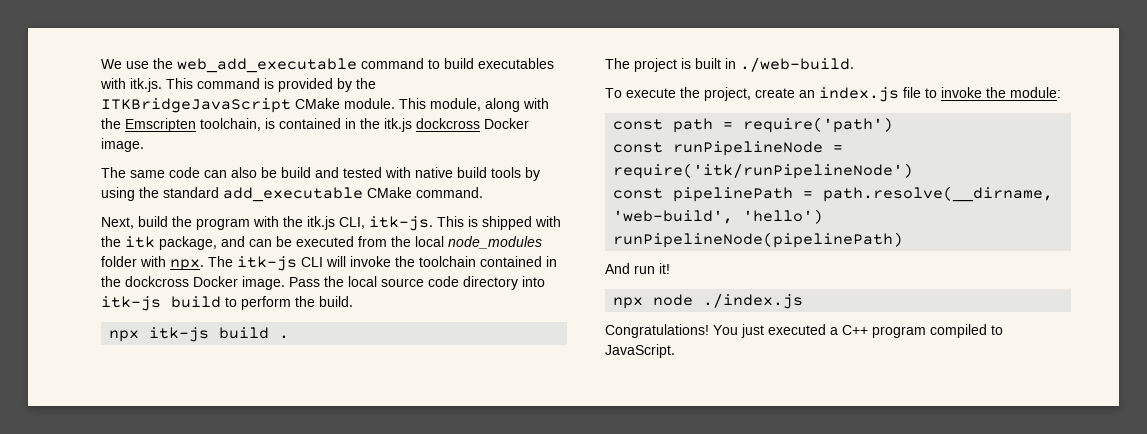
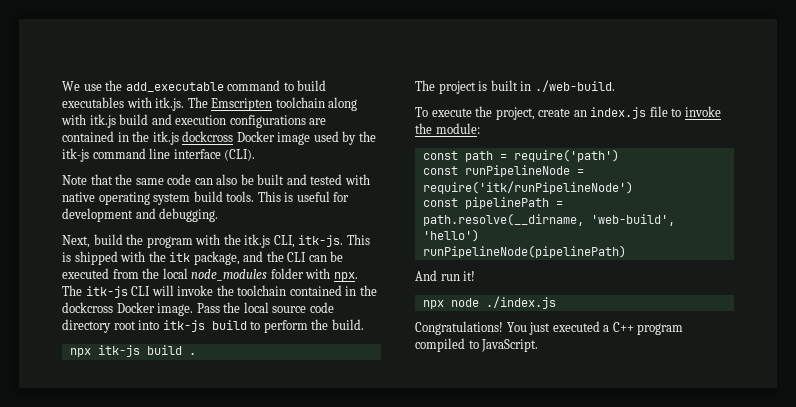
- We use the web_add_executable command to build executables with itk.js. This command is provided by the ITKBridgeJavaScript CMake module. This module, along with the Emscripten toolchain, is contained in the itk.js dockcross Docker image.
- The same code can also be build and tested with native build tools by using the standard add_executable CMake command.
+ We use the add_executable command to build executables with itk.js. The Emscripten toolchain along with itk.js build and execution configurations are contained in the itk.js dockcross Docker image used by the itk-js command line interface (CLI).
+ Note that the same code can also be built and tested with native operating system build tools. This is useful for development and debugging.
- This is shipped with the itk package, and can be executed from the local node_modules folder with npx.
+ This is shipped with the itk package, and the CLI can be executed from the local node_modules folder with npx.
- Pass the local source code directory into itk-js build to perform the build.
+ Pass the local source code directory root into itk-js build to perform the build.

